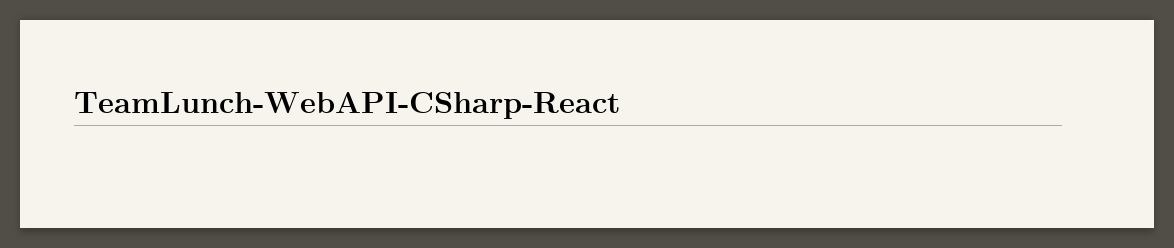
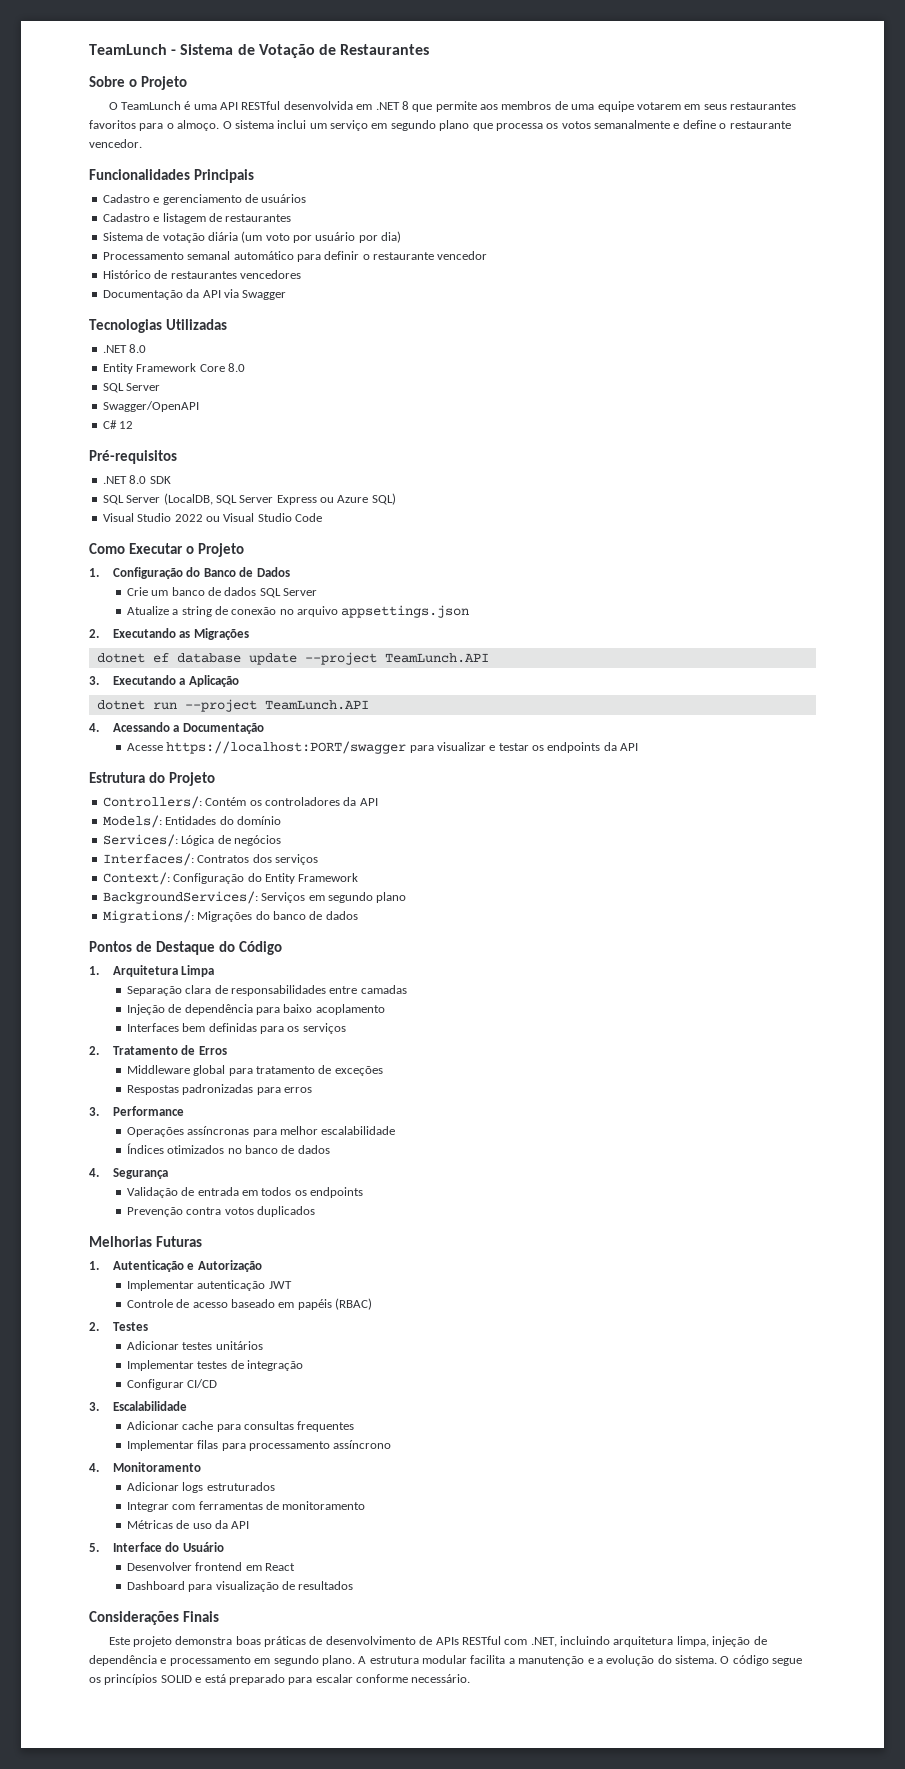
- TeamLunch-WebAPI-CSharp-React
+ TeamLunch - Sistema de Votação de Restaurantes
+ Sobre o Projeto
+ O TeamLunch é uma API RESTful desenvolvida em .NET 8 que permite aos membros de uma equipe votarem em seus restaurantes favoritos para o almoço. O sistema inclui um serviço em segundo plano que processa os votos semanalmente e define o restaurante vencedor.
+ Funcionalidades Principais
+ Cadastro e gerenciamento de usuários
+ Cadastro e listagem de restaurantes
+ Sistema de votação diária (um voto por usuário por dia)
+ Processamento semanal automático para definir o restaurante vencedor
+ Histórico de restaurantes vencedores
+ Documentação da API via Swagger
+ Tecnologias Utilizadas
+ .NET 8.0
+ Entity Framework Core 8.0
+ SQL Server
+ Swagger/OpenAPI
+ C# 12
+ Pré-requisitos
+ .NET 8.0 SDK
+ SQL Server (LocalDB, SQL Server Express ou Azure SQL)
+ Visual Studio 2022 ou Visual Studio Code
+ Como Executar o Projeto
+ 1. Configuração do Banco de Dados
+ Crie um banco de dados SQL Server
+ Atualize a string de conexão no arquivo appsettings.json
+ 2. Executando as Migrações
+ dotnet ef database update --project TeamLunch.API
+ 3. Executando a Aplicação
+ dotnet run --project TeamLunch.API
+ 4. Acessando a Documentação
+ Acesse https://localhost:PORT/swagger para visualizar e testar os endpoints da API
+ Estrutura do Projeto
+ Controllers/: Contém os controladores da API
+ Models/: Entidades do domínio
+ Services/: Lógica de negócios
+ Interfaces/: Contratos dos serviços
+ Context/: Configuração do Entity Framework
+ BackgroundServices/: Serviços em segundo plano
+ Migrations/: Migrações do banco de dados
+ Pontos de Destaque do Código
+ 1. Arquitetura Limpa
+ Separação clara de responsabilidades entre camadas
+ Injeção de dependência para baixo acoplamento
+ Interfaces bem definidas para os serviços
+ 2. Tratamento de Erros
+ Middleware global para tratamento de exceções
+ Respostas padronizadas para erros
+ 3. Performance
+ Operações assíncronas para melhor escalabilidade
+ Índices otimizados no banco de dados
+ 4. Segurança
+ Validação de entrada em todos os endpoints
+ Prevenção contra votos duplicados
+ Melhorias Futuras
+ 1. Autenticação e Autorização
+ Implementar autenticação JWT
+ Controle de acesso baseado em papéis (RBAC)
+ 2. Testes
+ Adicionar testes unitários
+ Implementar testes de integração
+ Configurar CI/CD
+ 3. Escalabilidade
+ Adicionar cache para consultas frequentes
+ Implementar filas para processamento assíncrono
+ 4. Monitoramento
+ Adicionar logs estruturados
+ Integrar com ferramentas de monitoramento
+ Métricas de uso da API
+ 5. Interface do Usuário
+ Desenvolver frontend em React
+ Dashboard para visualização de resultados
+ Considerações Finais
+ Este projeto demonstra boas práticas de desenvolvimento de APIs RESTful com .NET, incluindo arquitetura limpa, injeção de dependência e processamento em segundo plano. A estrutura modular facilita a manutenção e a evolução do sistema. O código segue os princípios SOLID e está preparado para escalar conforme necessário.

